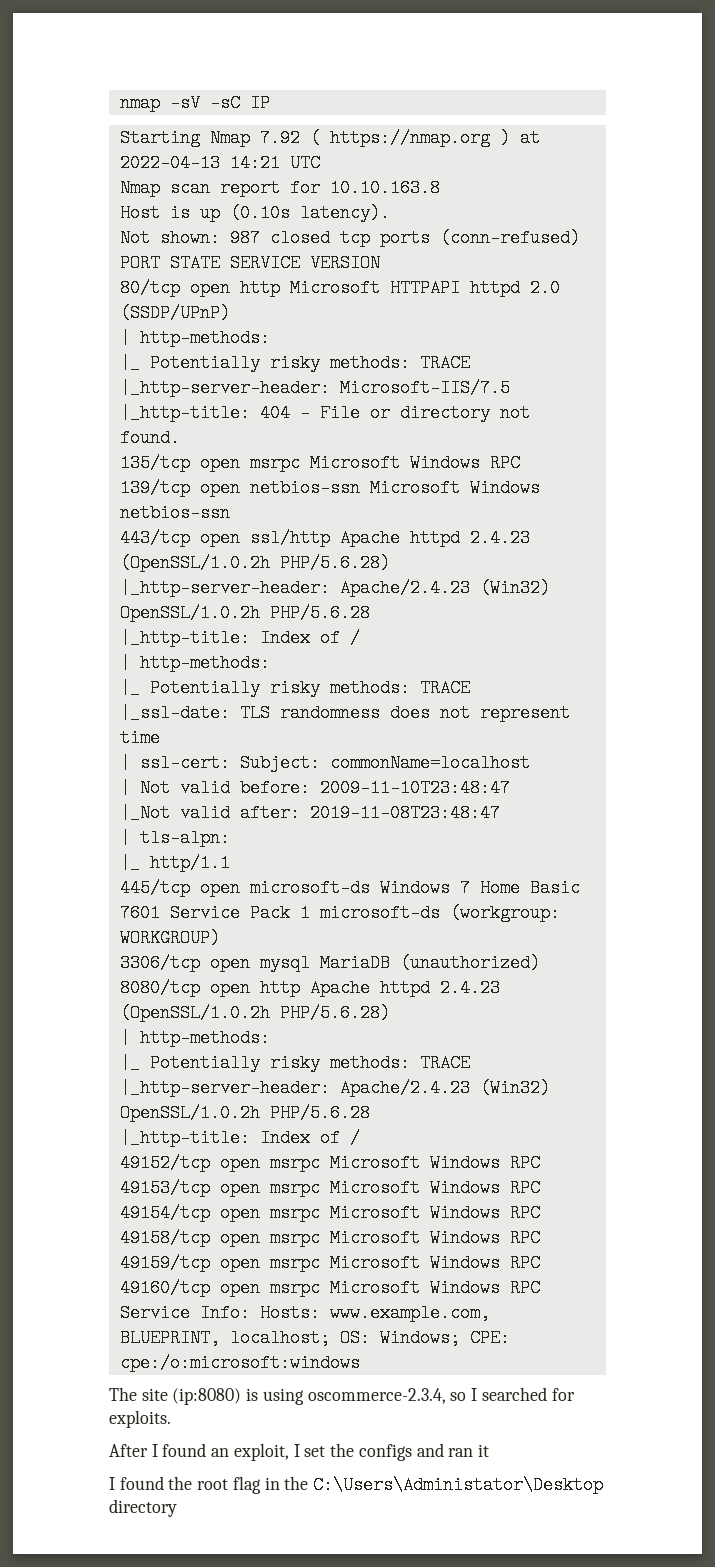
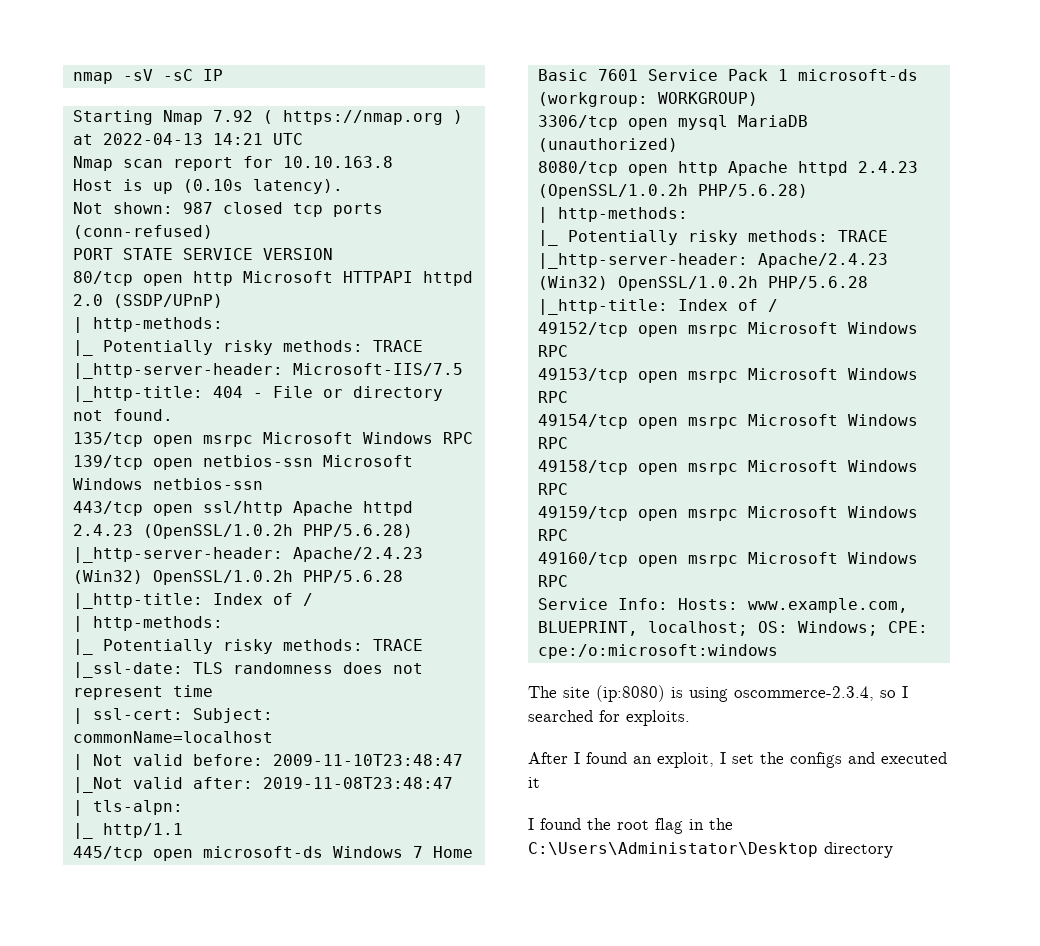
- After I found an exploit, I set the configs and ran it
+ After I found an exploit, I set the configs and executed it

